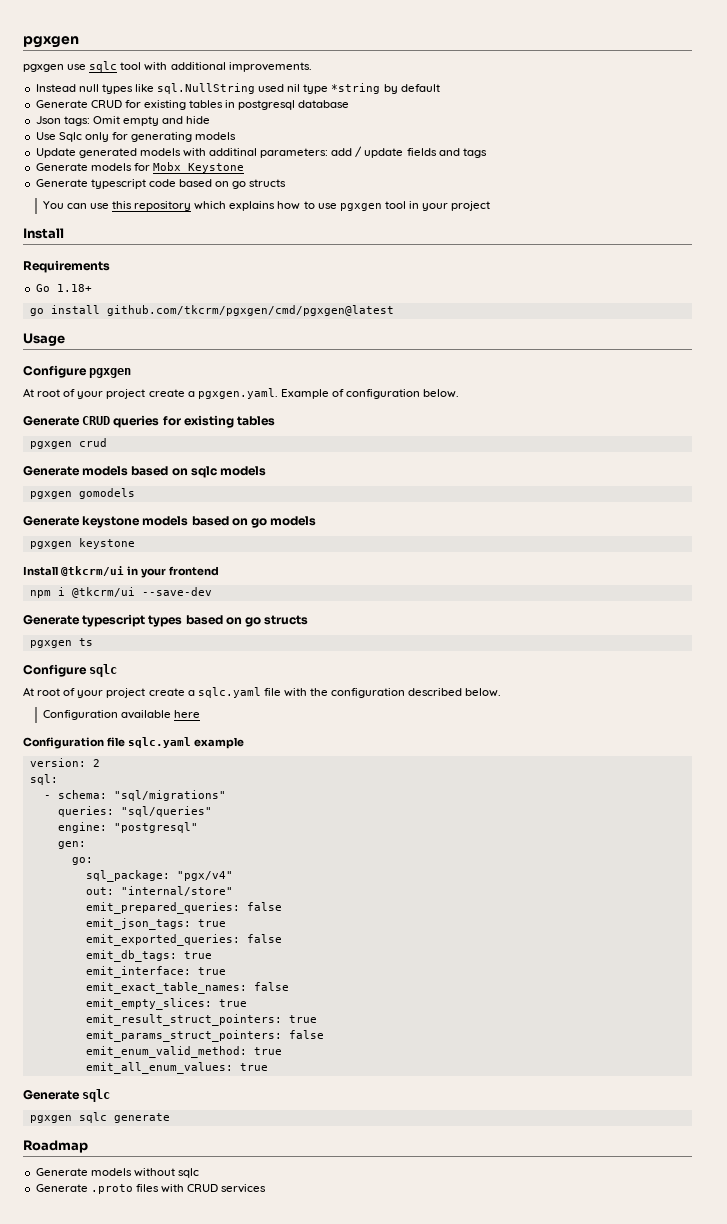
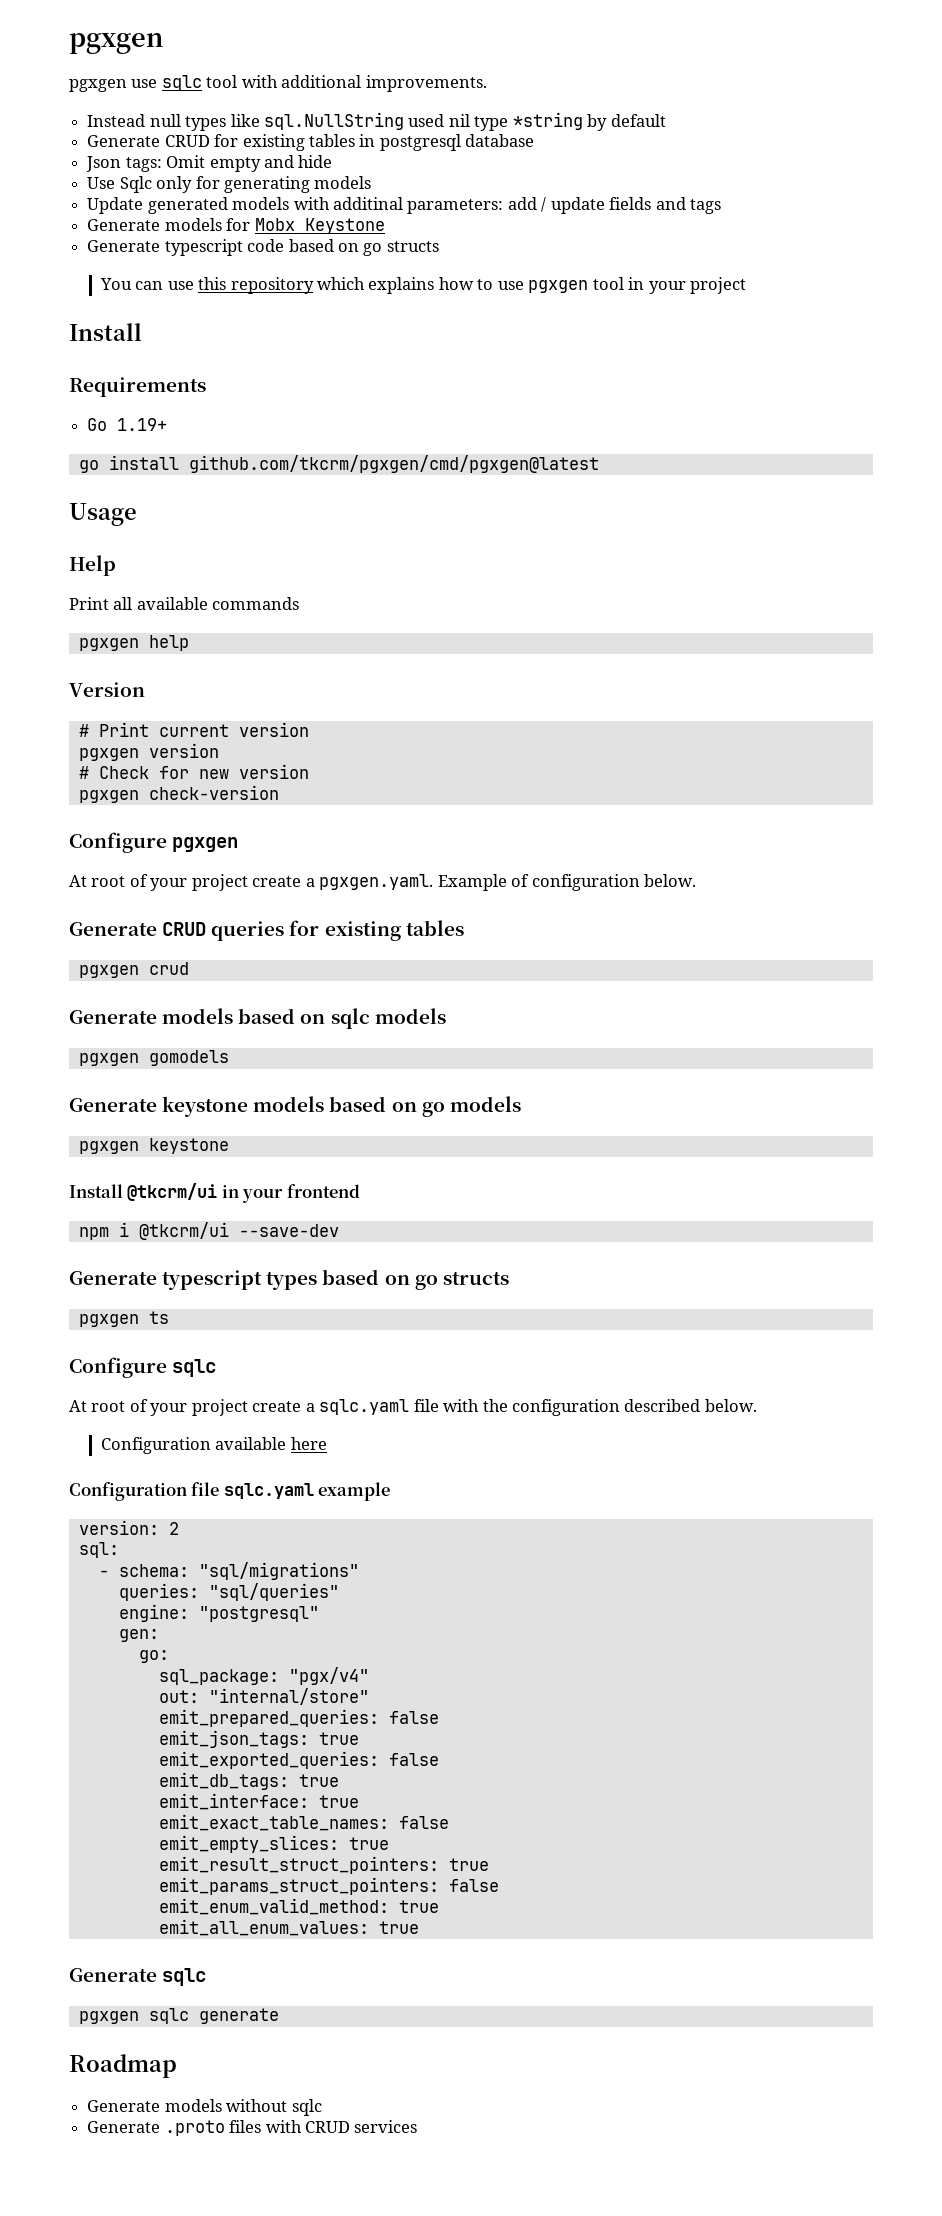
- Go 1.18+
+ Go 1.19+
+ Help
+ Print all available commands
+ pgxgen help
+ Version
+ # Print current version
+ pgxgen version
+ # Check for new version
+ pgxgen check-version

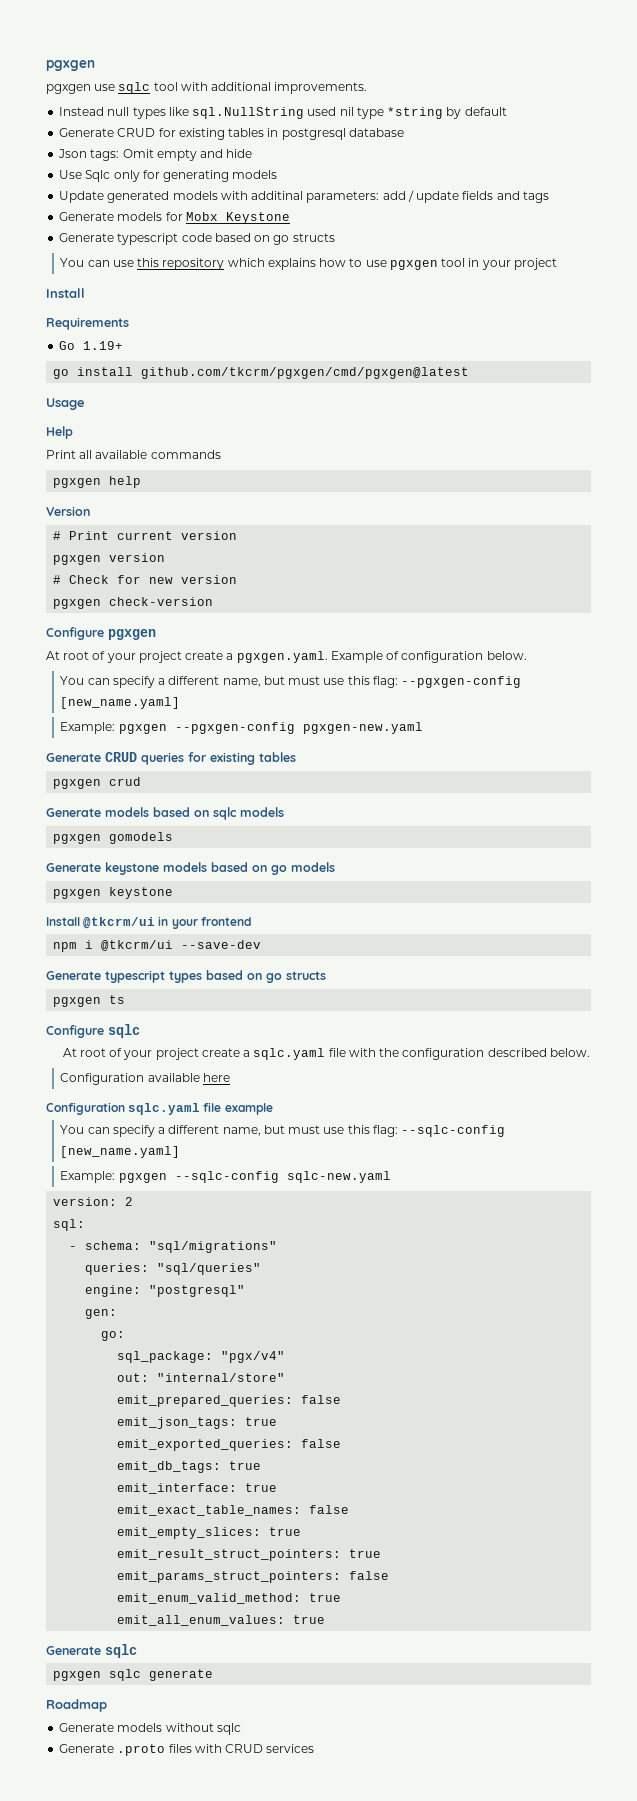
+ You can specify a different name, but must use this flag: --pgxgen-config [new_name.yaml]
+ Example: pgxgen --pgxgen-config pgxgen-new.yaml
- Configuration file sqlc.yaml example
+ Configuration sqlc.yaml file example
+ You can specify a different name, but must use this flag: --sqlc-config [new_name.yaml]
+ Example: pgxgen --sqlc-config sqlc-new.yaml

